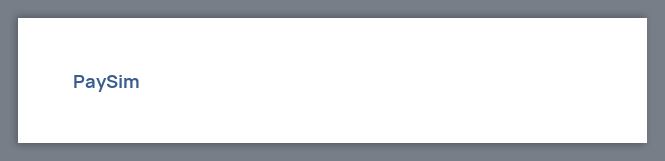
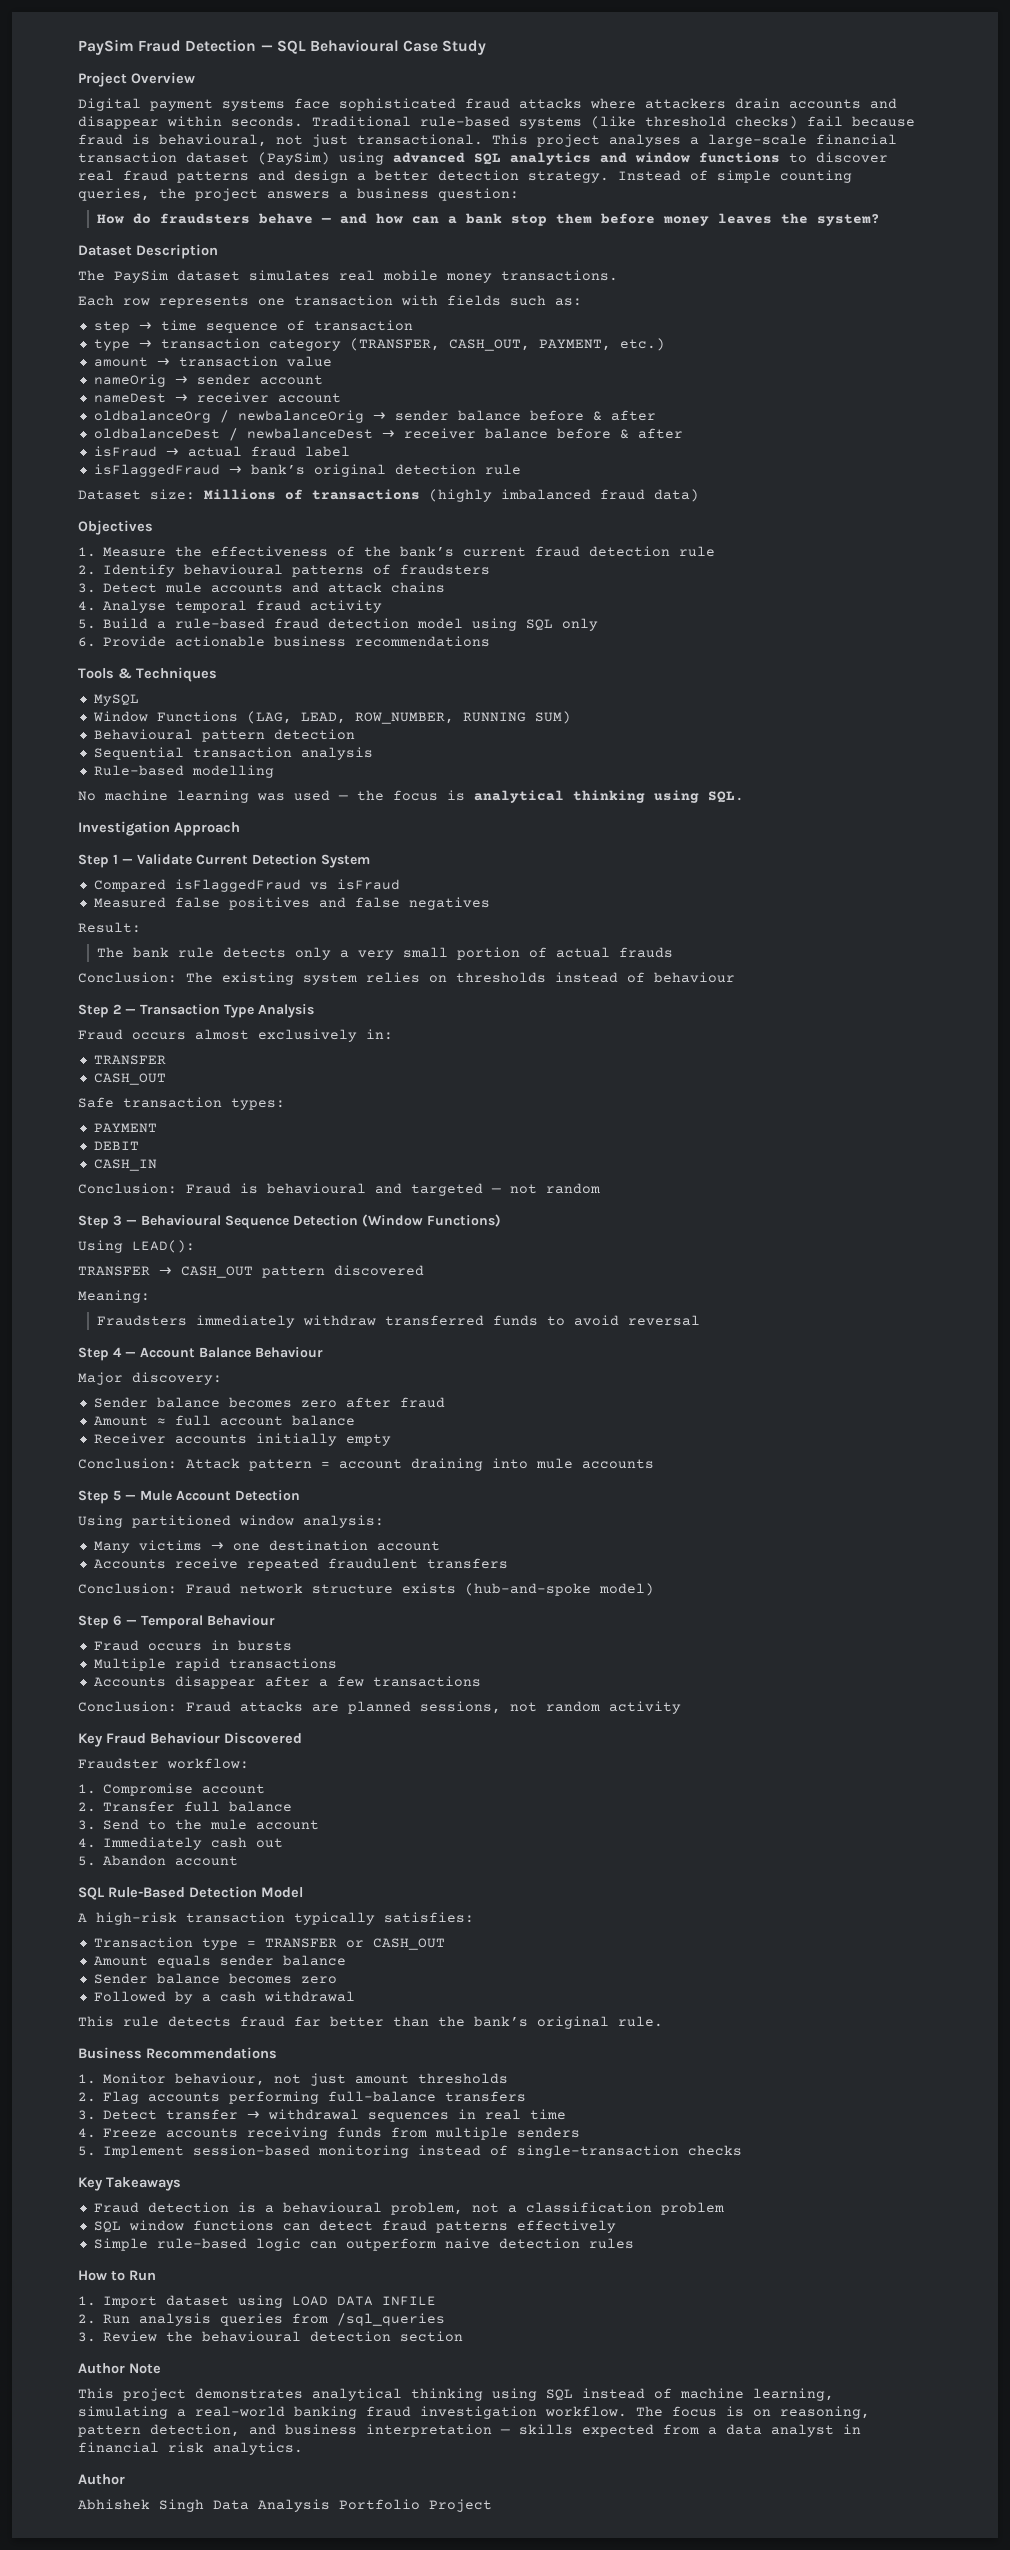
- PaySim
+ PaySim Fraud Detection — SQL Behavioural Case Study
+ Project Overview
+ Digital payment systems face sophisticated fraud attacks where attackers drain accounts and disappear within seconds. Traditional rule-based systems (like threshold checks) fail because fraud is behavioural, not just transactional. This project analyses a large-scale financial transaction dataset (PaySim) using advanced SQL analytics and window functions to discover real fraud patterns and design a better detection strategy. Instead of simple counting queries, the project answers a business question:
+ How do fraudsters behave — and how can a bank stop them before money leaves the system?
+ Dataset Description
+ The PaySim dataset simulates real mobile money transactions.
+ Each row represents one transaction with fields such as:
+ step → time sequence of transaction
+ type → transaction category (TRANSFER, CASH_OUT, PAYMENT, etc.)
+ amount → transaction value
+ nameOrig → sender account
+ nameDest → receiver account
+ oldbalanceOrg / newbalanceOrig → sender balance before & after
+ oldbalanceDest / newbalanceDest → receiver balance before & after
+ isFraud → actual fraud label
+ isFlaggedFraud → bank’s original detection rule
+ Dataset size: Millions of transactions (highly imbalanced fraud data)
+ Objectives
+ 1. Measure the effectiveness of the bank’s current fraud detection rule
+ 2. Identify behavioural patterns of fraudsters
+ 3. Detect mule accounts and attack chains
+ 4. Analyse temporal fraud activity
+ 5. Build a rule-based fraud detection model using SQL only
+ 6. Provide actionable business recommendations
+ Tools & Techniques
+ MySQL
+ Window Functions (LAG, LEAD, ROW_NUMBER, RUNNING SUM)
+ Behavioural pattern detection
+ Sequential transaction analysis
+ Rule-based modelling
+ No machine learning was used — the focus is analytical thinking using SQL.
+ Investigation Approach
+ Step 1 — Validate Current Detection System
+ Compared isFlaggedFraud vs isFraud
+ Measured false positives and false negatives
+ Result:
+ The bank rule detects only a very small portion of actual frauds
+ Conclusion: The existing system relies on thresholds instead of behaviour
+ Step 2 — Transaction Type Analysis
+ Fraud occurs almost exclusively in:
+ TRANSFER
+ CASH_OUT
+ Safe transaction types:
+ PAYMENT
+ DEBIT
+ CASH_IN
+ Conclusion: Fraud is behavioural and targeted — not random
+ Step 3 — Behavioural Sequence Detection (Window Functions)
+ Using LEAD():
+ TRANSFER → CASH_OUT pattern discovered
+ Meaning:
+ Fraudsters immediately withdraw transferred funds to avoid reversal
+ Step 4 — Account Balance Behaviour
+ Major discovery:
+ Sender balance becomes zero after fraud
+ Amount ≈ full account balance
+ Receiver accounts initially empty
+ Conclusion: Attack pattern = account draining into mule accounts
+ Step 5 — Mule Account Detection
+ Using partitioned window analysis:
+ Many victims → one destination account
+ Accounts receive repeated fraudulent transfers
+ Conclusion: Fraud network structure exists (hub-and-spoke model)
+ Step 6 — Temporal Behaviour
+ Fraud occurs in bursts
+ Multiple rapid transactions
+ Accounts disappear after a few transactions
+ Conclusion: Fraud attacks are planned sessions, not random activity
+ Key Fraud Behaviour Discovered
+ Fraudster workflow:
+ 1. Compromise account
+ 2. Transfer full balance
+ 3. Send to the mule account
+ 4. Immediately cash out
+ 5. Abandon account
+ SQL Rule-Based Detection Model
+ A high-risk transaction typically satisfies:
+ Transaction type = TRANSFER or CASH_OUT
+ Amount equals sender balance
+ Sender balance becomes zero
+ Followed by a cash withdrawal
+ This rule detects fraud far better than the bank’s original rule.
+ Business Recommendations
+ 1. Monitor behaviour, not just amount thresholds
+ 2. Flag accounts performing full-balance transfers
+ 3. Detect transfer → withdrawal sequences in real time
+ 4. Freeze accounts receiving funds from multiple senders
+ 5. Implement session-based monitoring instead of single-transaction checks
+ Key Takeaways
+ Fraud detection is a behavioural problem, not a classification problem
+ SQL window functions can detect fraud patterns effectively
+ Simple rule-based logic can outperform naive detection rules
+ How to Run
+ 1. Import dataset using LOAD DATA INFILE
+ 2. Run analysis queries from /sql_queries
+ 3. Review the behavioural detection section
+ Author Note
+ This project demonstrates analytical thinking using SQL instead of machine learning, simulating a real-world banking fraud investigation workflow. The focus is on reasoning, pattern detection, and business interpretation — skills expected from a data analyst in financial risk analytics.
+ Author
+ Abhishek Singh Data Analysis Portfolio Project

